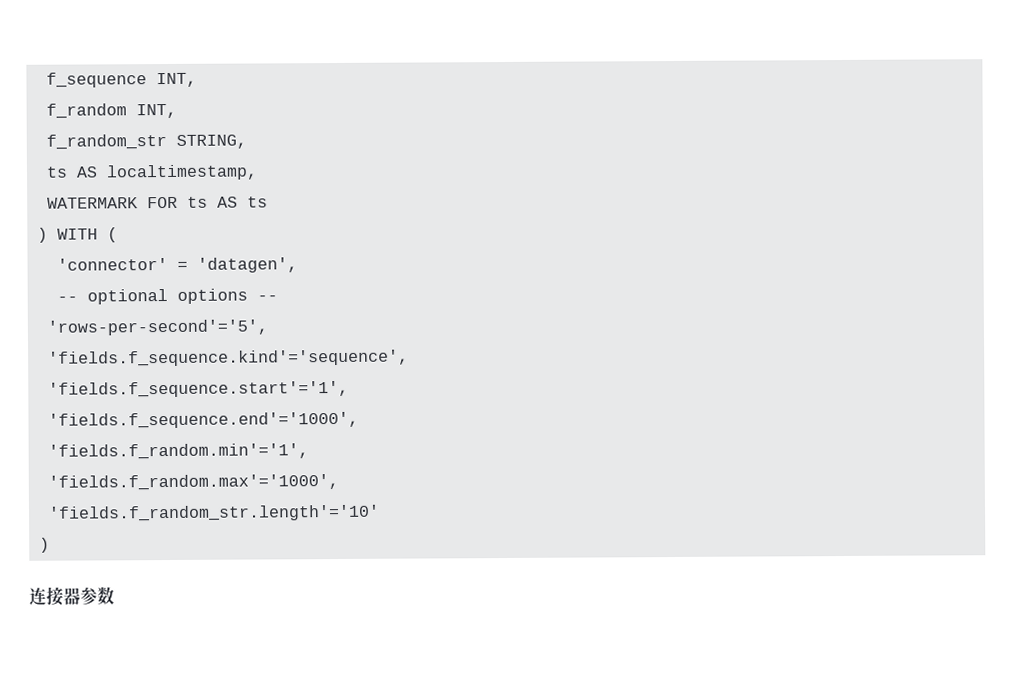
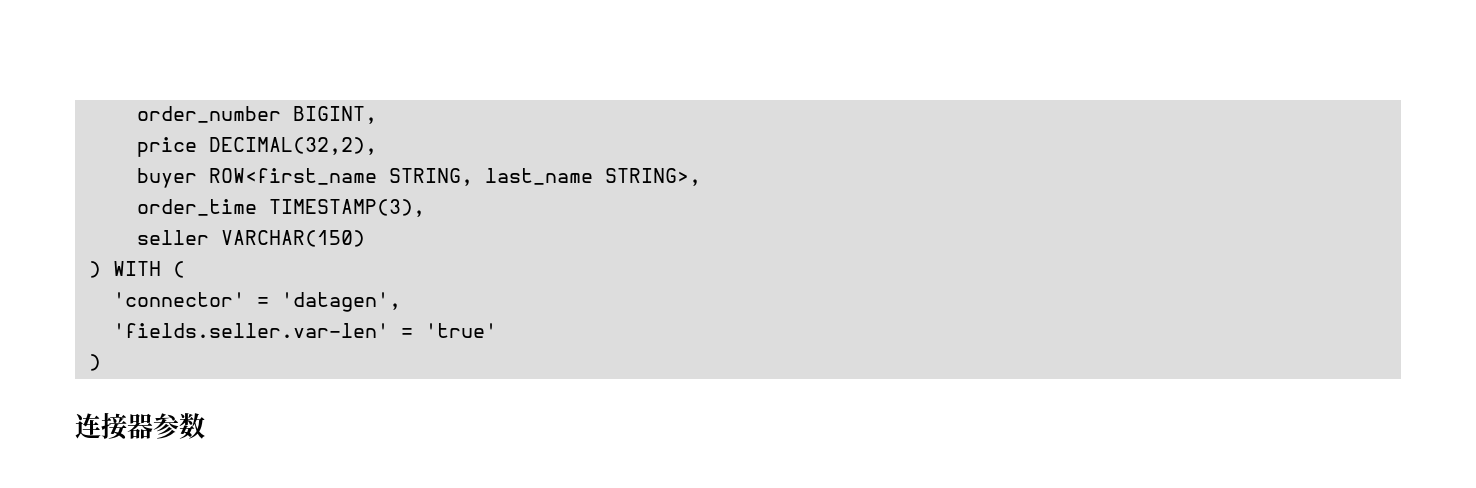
- f_sequence INT,
- f_random INT,
- f_random_str STRING,
- ts AS localtimestamp,
- WATERMARK FOR ts AS ts
+ order_number BIGINT,
+ price DECIMAL(32,2),
+ buyer ROW<first_name STRING, last_name STRING>,
+ order_time TIMESTAMP(3),
+ seller VARCHAR(150)
- -- optional options --
- 'rows-per-second'='5',
- 'fields.f_sequence.kind'='sequence',
- 'fields.f_sequence.start'='1',
- 'fields.f_sequence.end'='1000',
- 'fields.f_random.min'='1',
- 'fields.f_random.max'='1000',
- 'fields.f_random_str.length'='10'
+ 'fields.seller.var-len' = 'true'

